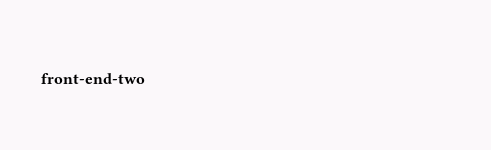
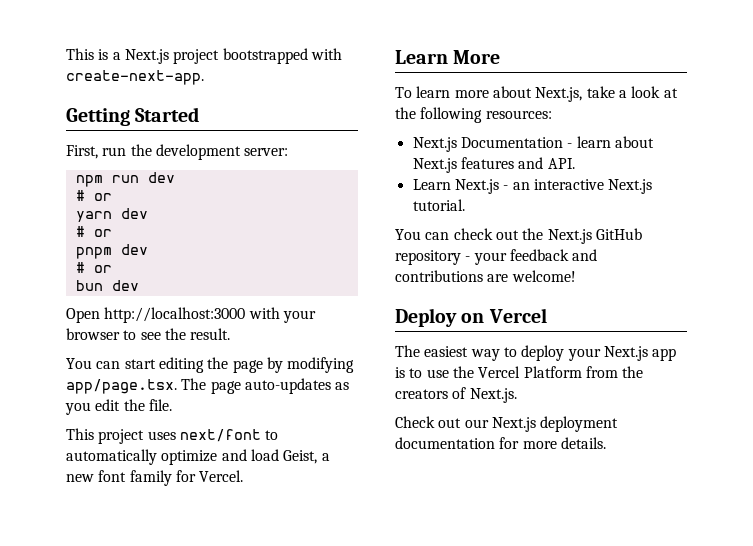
- front-end-two
+ This is a Next.js project bootstrapped with create-next-app.
+ Getting Started
+ First, run the development server:
+ npm run dev
+ # or
+ yarn dev
+ # or
+ pnpm dev
+ # or
+ bun dev
+ Open http://localhost:3000 with your browser to see the result.
+ You can start editing the page by modifying app/page.tsx. The page auto-updates as you edit the file.
+ This project uses next/font to automatically optimize and load Geist, a new font family for Vercel.
+ Learn More
+ To learn more about Next.js, take a look at the following resources:
+ Next.js Documentation - learn about Next.js features and API.
+ Learn Next.js - an interactive Next.js tutorial.
+ You can check out the Next.js GitHub repository - your feedback and contributions are welcome!
+ Deploy on Vercel
+ The easiest way to deploy your Next.js app is to use the Vercel Platform from the creators of Next.js.
+ Check out our Next.js deployment documentation for more details.

